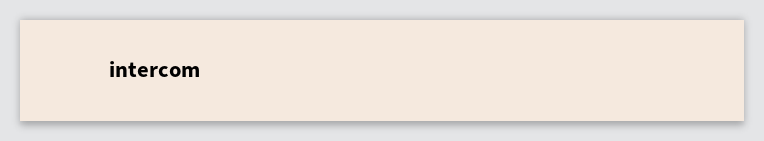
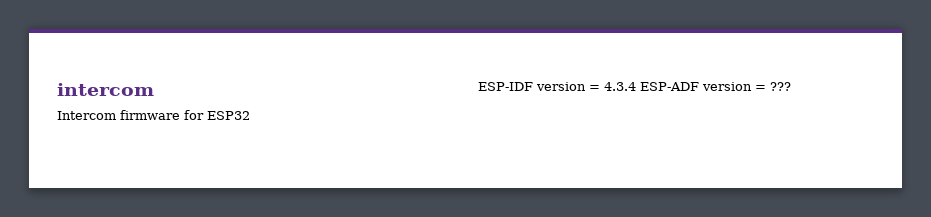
+ Intercom firmware for ESP32
+ ESP-IDF version = 4.3.4 ESP-ADF version = ???

